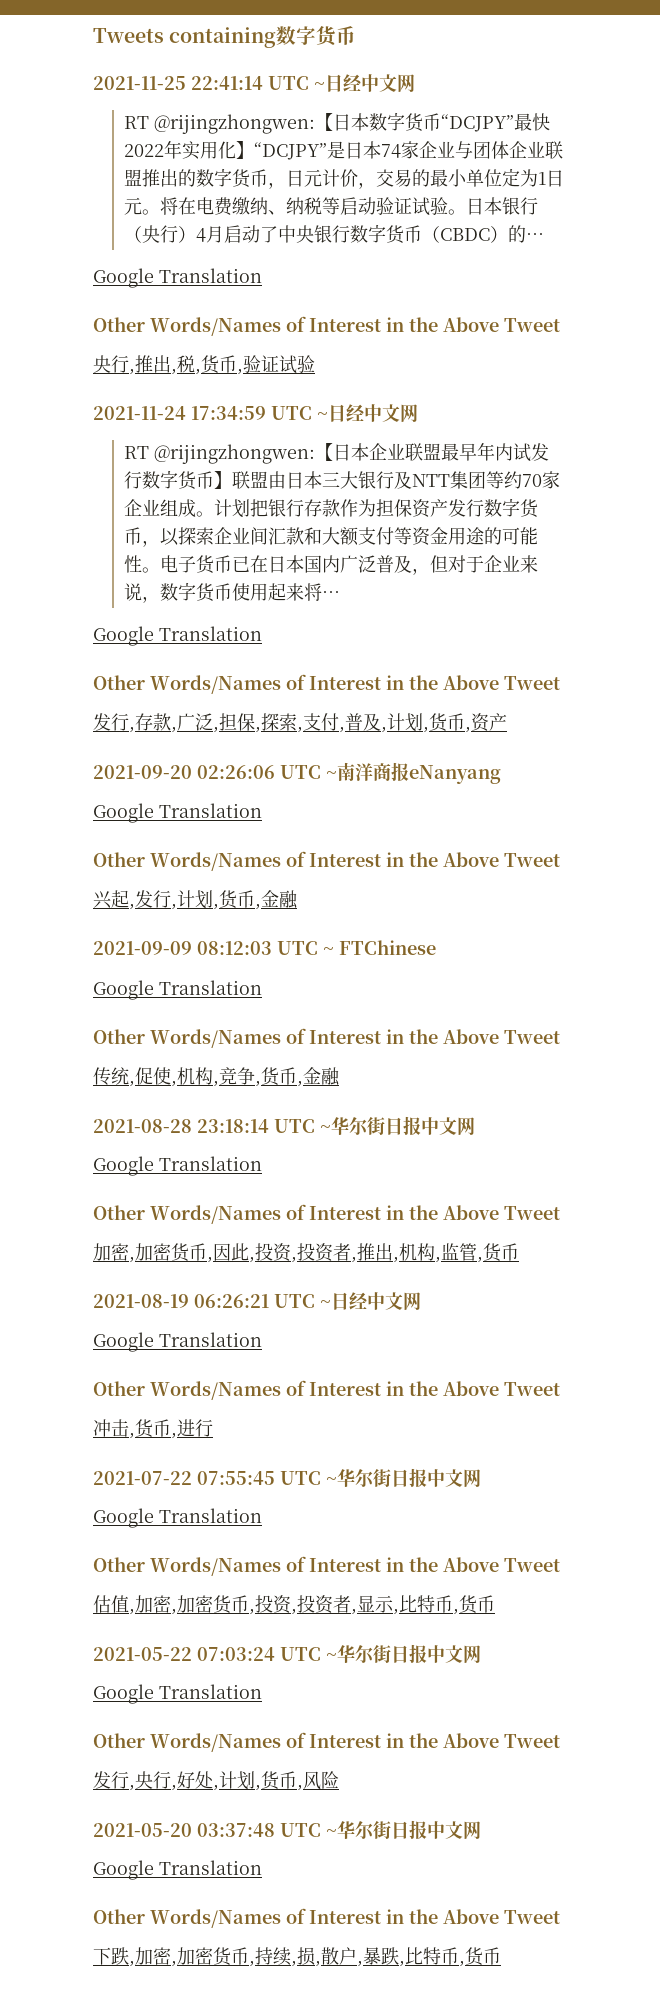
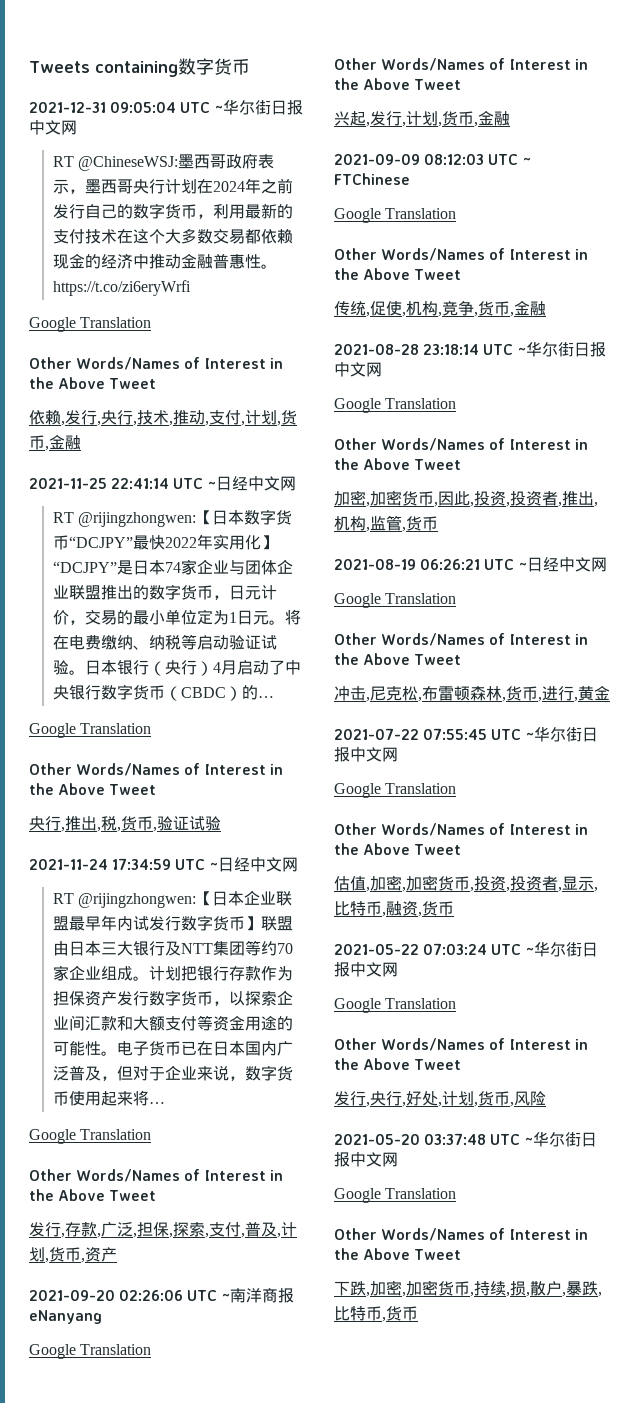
+ 2021-12-31 09:05:04 UTC ~华尔街日报中文网
+ RT @ChineseWSJ:墨西哥政府表示，墨西哥央行计划在2024年之前发行自己的数字货币，利用最新的支付技术在这个大多数交易都依赖现金的经济中推动金融普惠性。https://t.co/zi6eryWrfi
+ Google Translation
+ Other Words/Names of Interest in the Above Tweet
+ 依赖,发行,央行,技术,推动,支付,计划,货币,金融
- 冲击,货币,进行
+ 冲击,尼克松,布雷顿森林,货币,进行,黄金
- 估值,加密,加密货币,投资,投资者,显示,比特币,货币
+ 估值,加密,加密货币,投资,投资者,显示,比特币,融资,货币

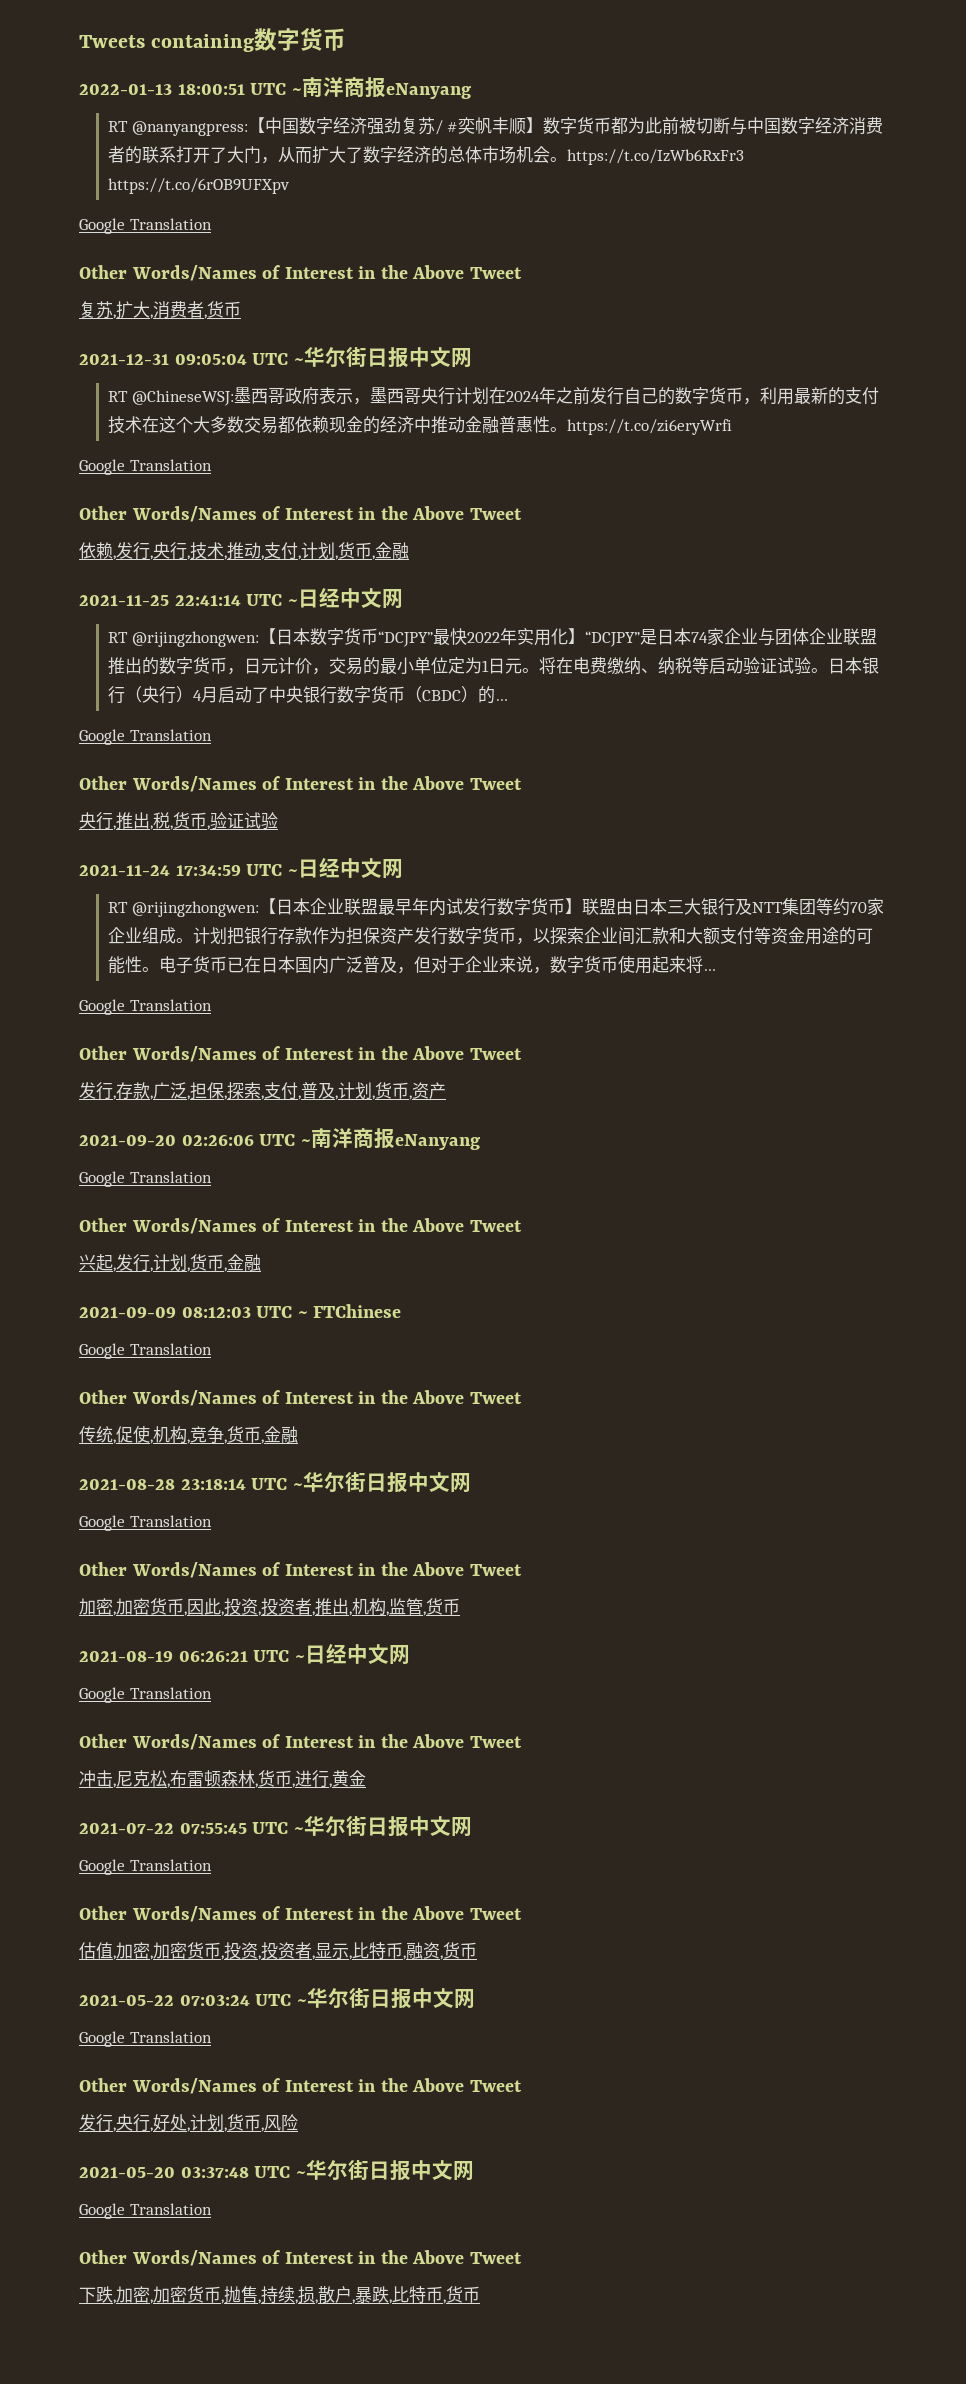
+ 2022-01-13 18:00:51 UTC ~南洋商报eNanyang
+ RT @nanyangpress:【中国数字经济强劲复苏/ #奕帆丰顺】数字货币都为此前被切断与中国数字经济消费者的联系打开了大门，从而扩大了数字经济的总体市场机会。https://t.co/IzWb6RxFr3 https://t.co/6rOB9UFXpv
+ Google Translation
+ Other Words/Names of Interest in the Above Tweet
+ 复苏,扩大,消费者,货币
- 下跌,加密,加密货币,持续,损,散户,暴跌,比特币,货币
+ 下跌,加密,加密货币,抛售,持续,损,散户,暴跌,比特币,货币

